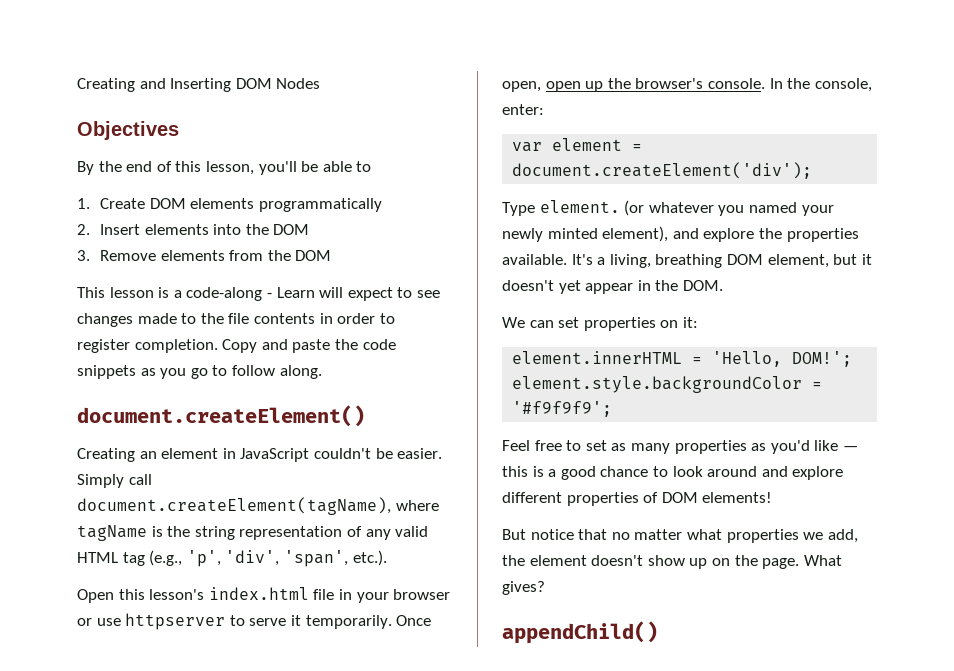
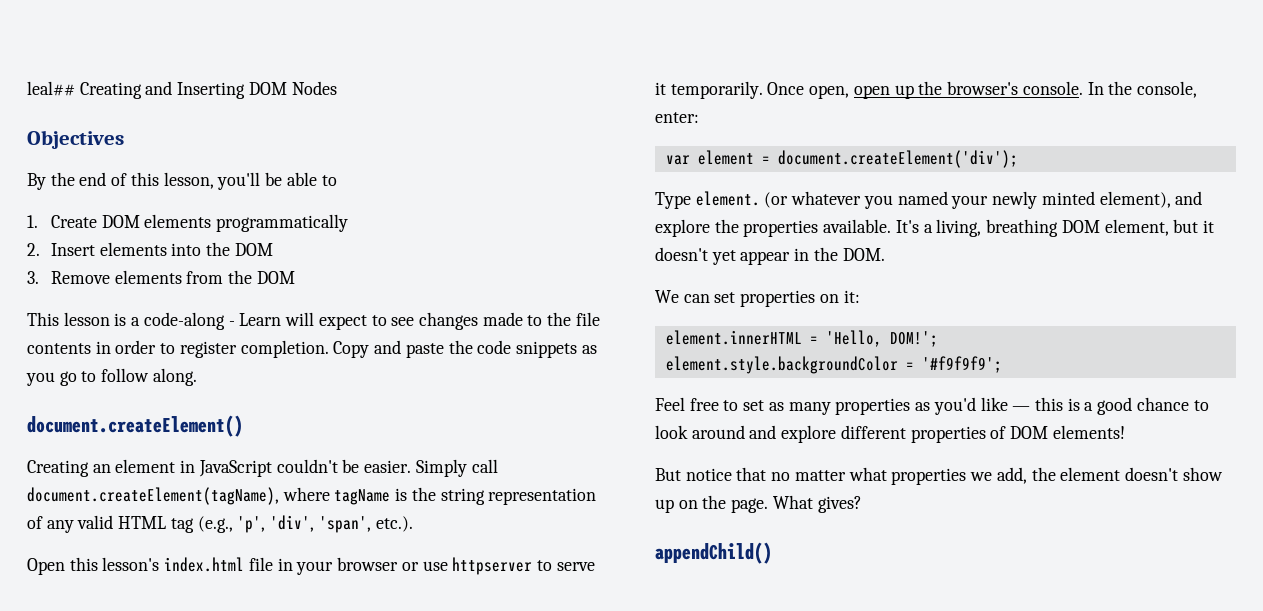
- Creating and Inserting DOM Nodes
+ leal## Creating and Inserting DOM Nodes

